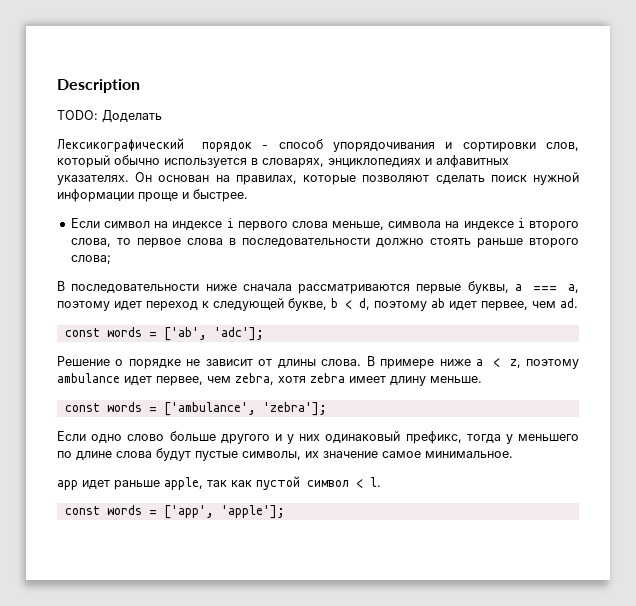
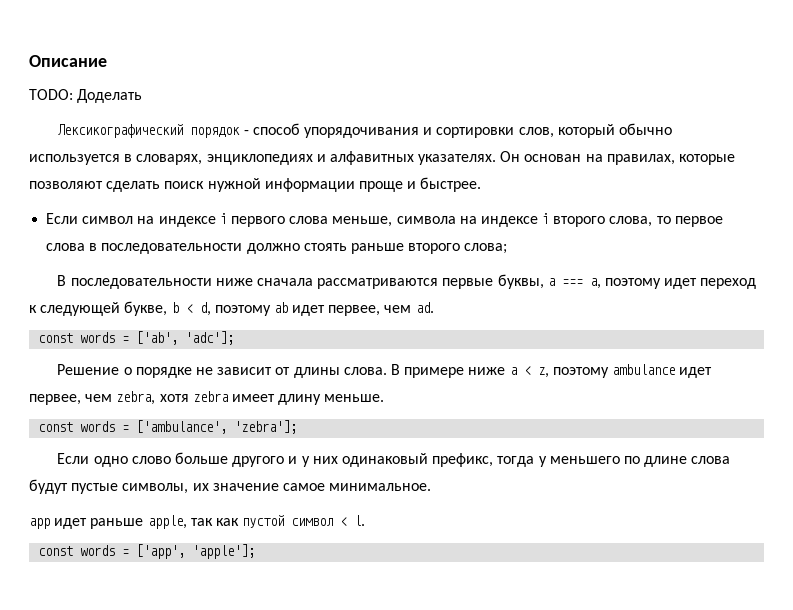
- Description
+ Описание

